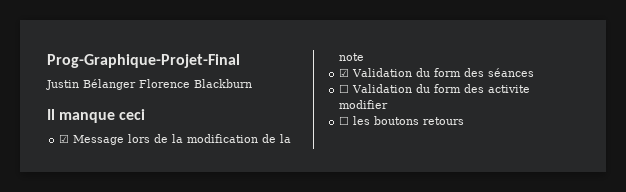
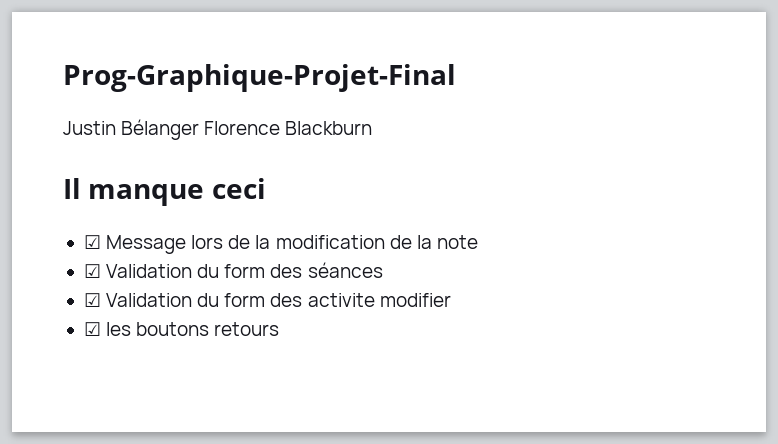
- ☐ Validation du form des activite modifier
+ ☑ Validation du form des activite modifier
- ☐ les boutons retours
+ ☑ les boutons retours

